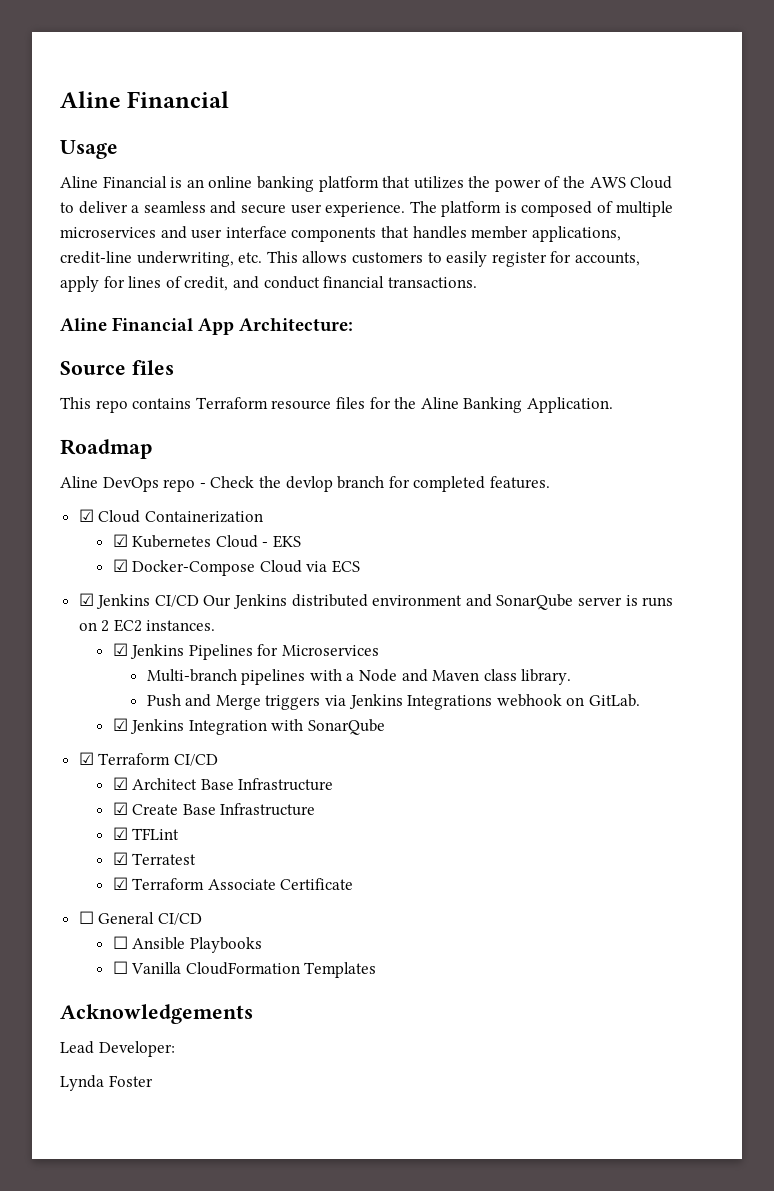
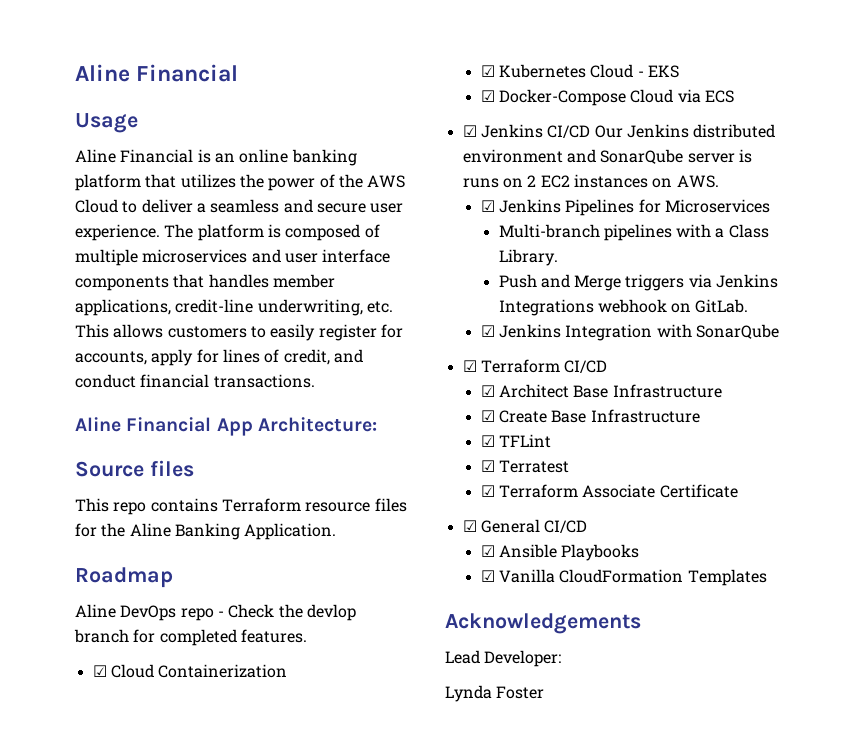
- ☑ Jenkins CI/CD Our Jenkins distributed environment and SonarQube server is runs on 2 EC2 instances.
+ ☑ Jenkins CI/CD Our Jenkins distributed environment and SonarQube server is runs on 2 EC2 instances on AWS.
- Multi-branch pipelines with a Node and Maven class library.
+ Multi-branch pipelines with a Class Library.
- ☐ General CI/CD
+ ☑ General CI/CD
- ☐ Ansible Playbooks
+ ☑ Ansible Playbooks
- ☐ Vanilla CloudFormation Templates
+ ☑ Vanilla CloudFormation Templates

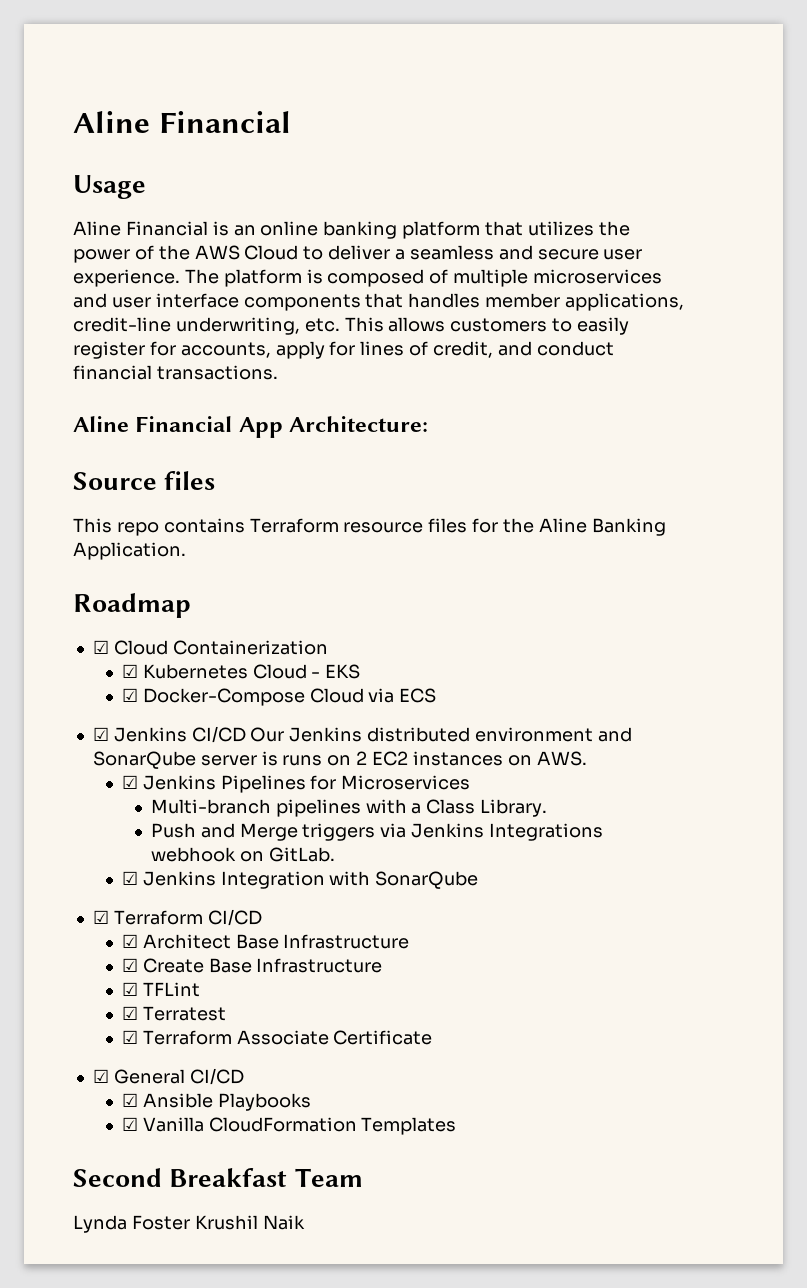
- Aline DevOps repo - Check the devlop branch for completed features.
- Acknowledgements
- Lead Developer:
+ Second Breakfast Team
- Lynda Foster
+ Lynda Foster Krushil Naik

